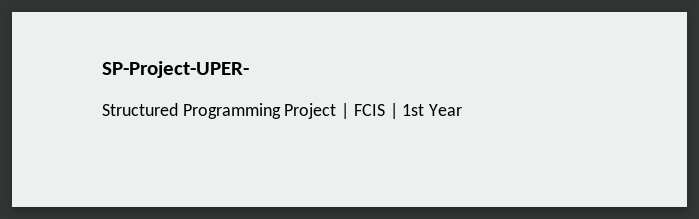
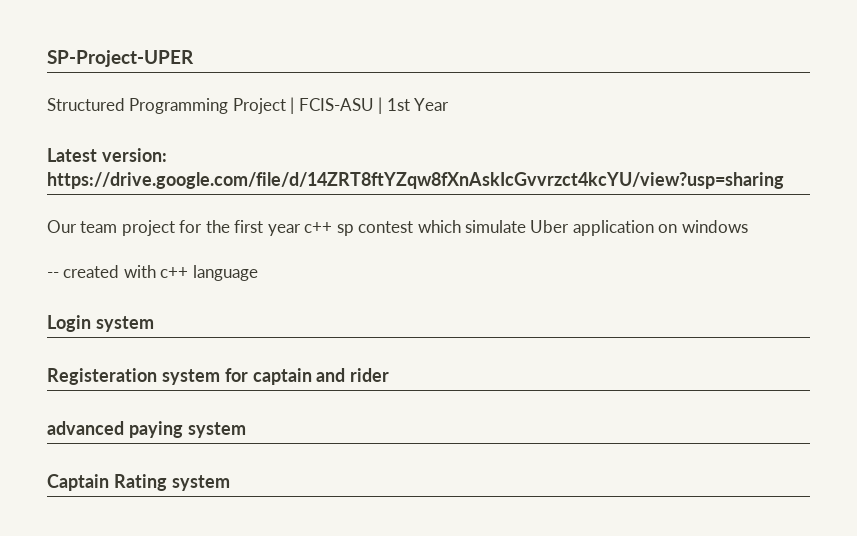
- SP-Project-UPER-
+ SP-Project-UPER
- Structured Programming Project | FCIS | 1st Year
+ Structured Programming Project | FCIS-ASU | 1st Year
+ Latest version: https://drive.google.com/file/d/14ZRT8ftYZqw8fXnAskIcGvvrzct4kcYU/view?usp=sharing
+ Our team project for the first year c++ sp contest which simulate Uber application on windows
+ -- created with c++ language
+ Login system
+ Registeration system for captain and rider
+ advanced paying system
+ Captain Rating system

